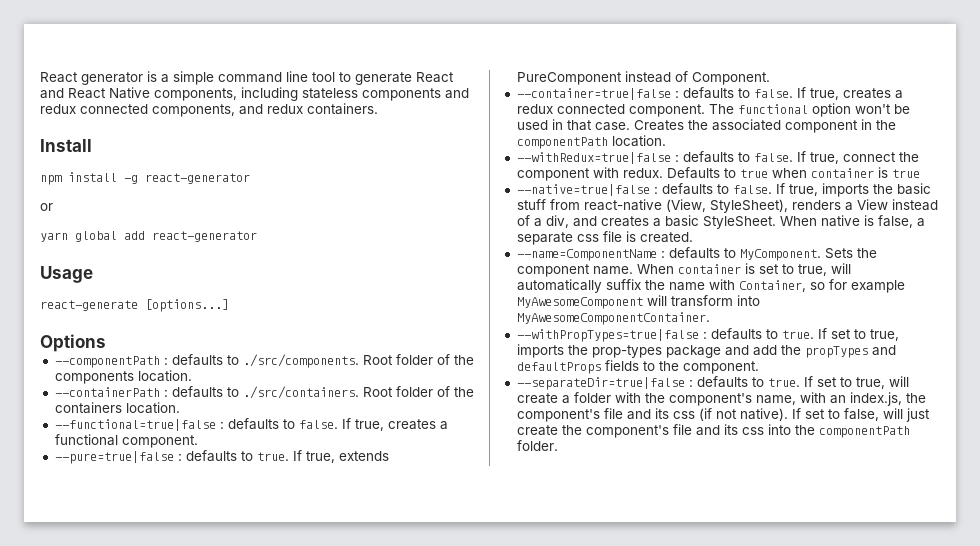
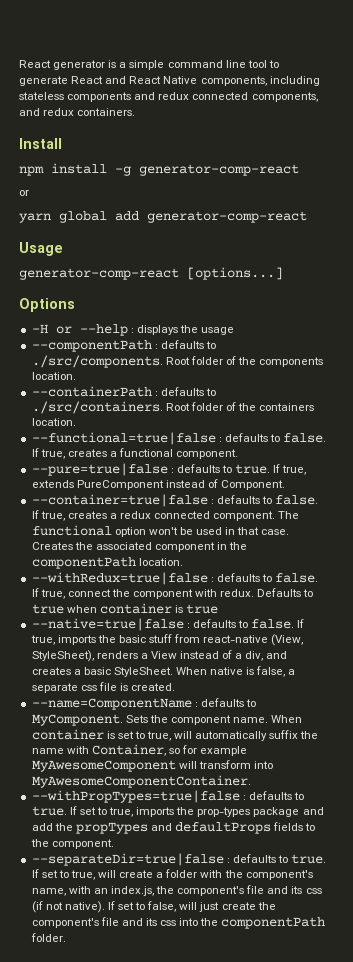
- npm install -g react-generator
+ npm install -g generator-comp-react
- yarn global add react-generator
+ yarn global add generator-comp-react
- react-generate [options...]
+ generator-comp-react [options...]
+ -H or --help : displays the usage

